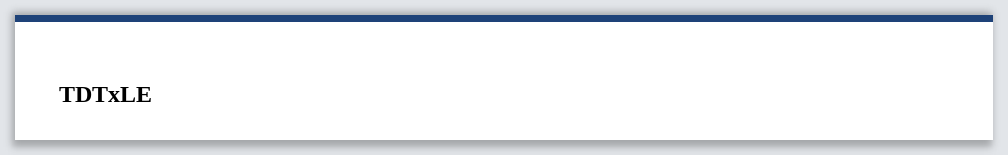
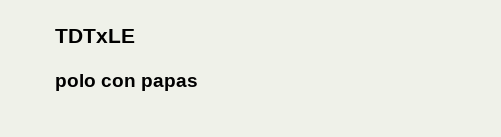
+ polo con papas

